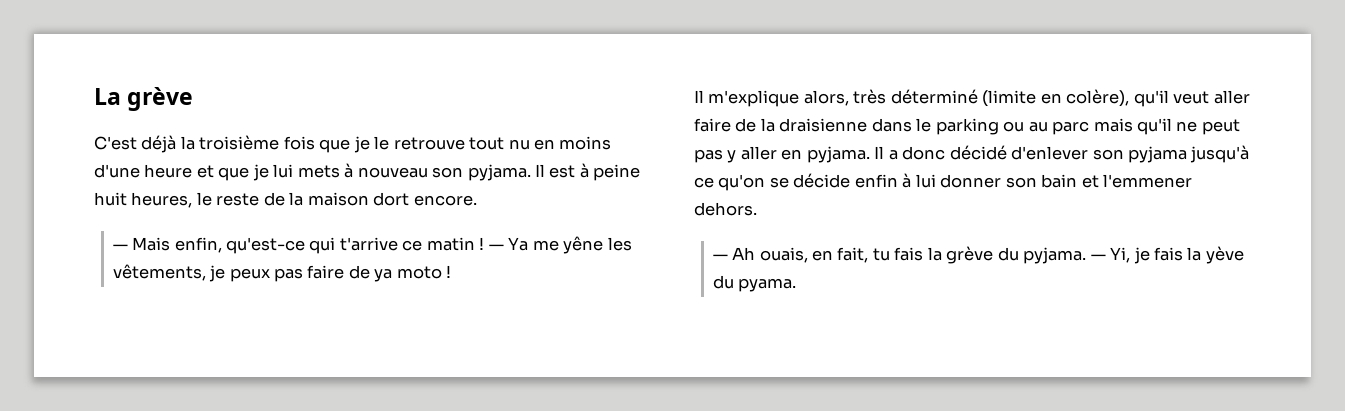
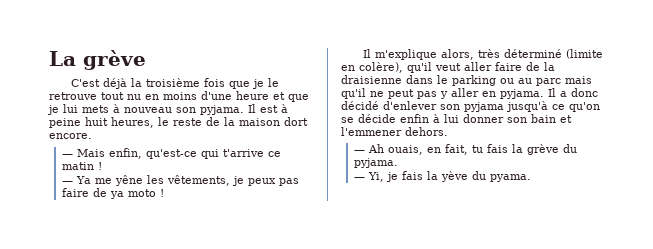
- — Mais enfin, qu'est-ce qui t'arrive ce matin ! — Ya me yêne les vêtements, je peux pas faire de ya moto !
+ — Mais enfin, qu'est-ce qui t'arrive ce matin !
+ — Ya me yêne les vêtements, je peux pas faire de ya moto !
- — Ah ouais, en fait, tu fais la grève du pyjama. — Yi, je fais la yève du pyama.
+ — Ah ouais, en fait, tu fais la grève du pyjama.
+ — Yi, je fais la yève du pyama.

